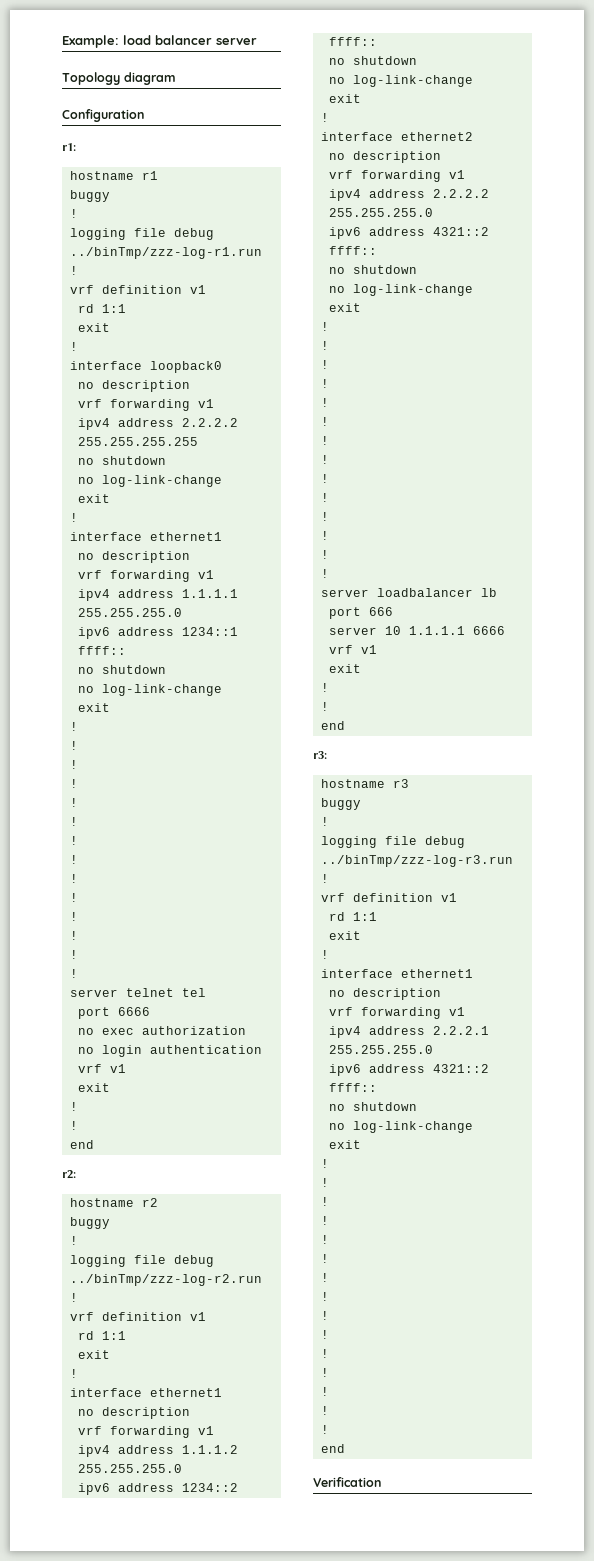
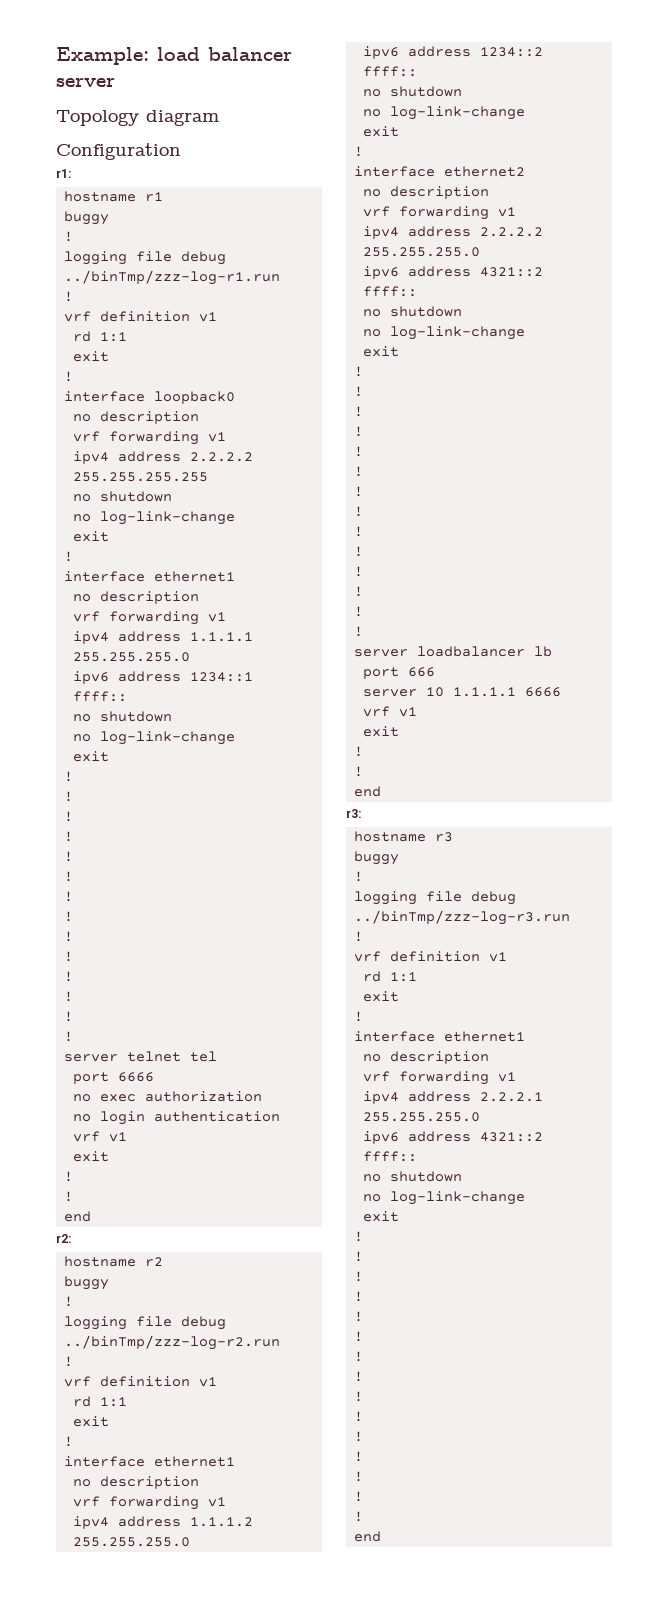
- Verification

